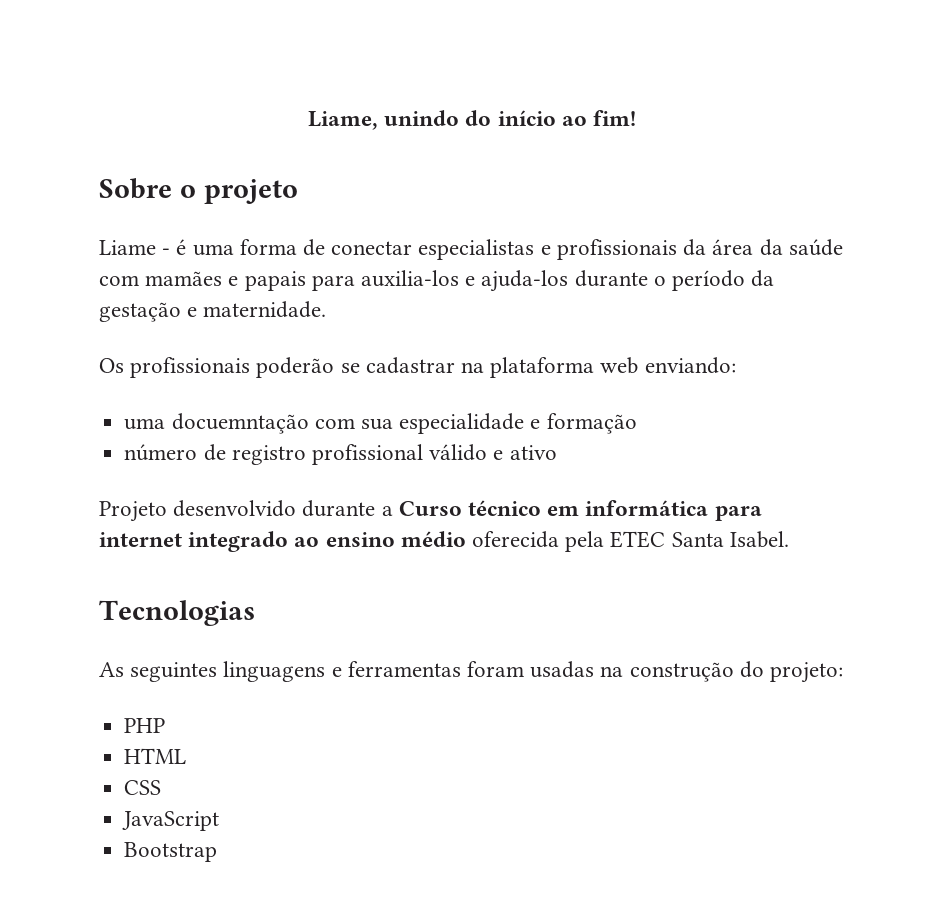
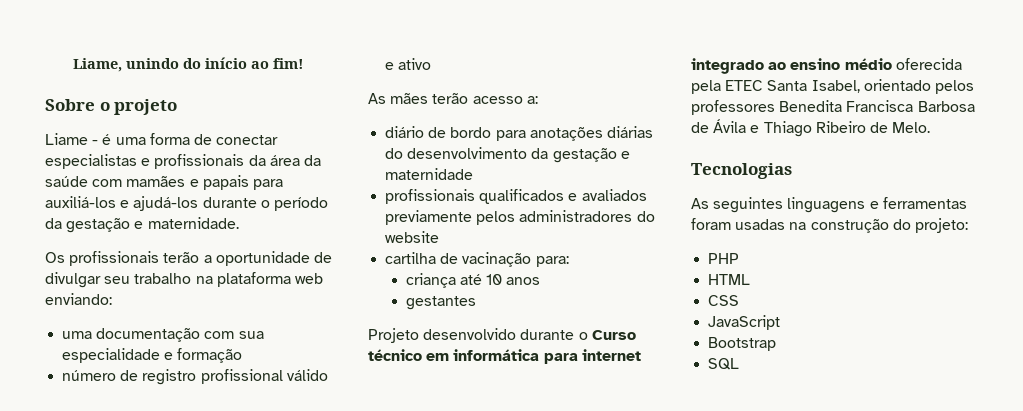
- Liame - é uma forma de conectar especialistas e profissionais da área da saúde com mamães e papais para auxilia-los e ajuda-los durante o período da gestação e maternidade.
+ Liame - é uma forma de conectar especialistas e profissionais da área da saúde com mamães e papais para auxiliá-los e ajudá-los durante o período da gestação e maternidade.
- Os profissionais poderão se cadastrar na plataforma web enviando:
+ Os profissionais terão a oportunidade de divulgar seu trabalho na plataforma web enviando:
- uma docuemntação com sua especialidade e formação
+ uma documentação com sua especialidade e formação
+ As mães terão acesso a:
+ diário de bordo para anotações diárias do desenvolvimento da gestação e maternidade
+ profissionais qualificados e avaliados previamente pelos administradores do website
+ cartilha de vacinação para:
+ criança até 10 anos
+ gestantes
- Projeto desenvolvido durante a Curso técnico em informática para internet integrado ao ensino médio oferecida pela ETEC Santa Isabel.
+ Projeto desenvolvido durante o Curso técnico em informática para internet integrado ao ensino médio oferecida pela ETEC Santa Isabel, orientado pelos professores Benedita Francisca Barbosa de Ávila e Thiago Ribeiro de Melo.
+ SQL

